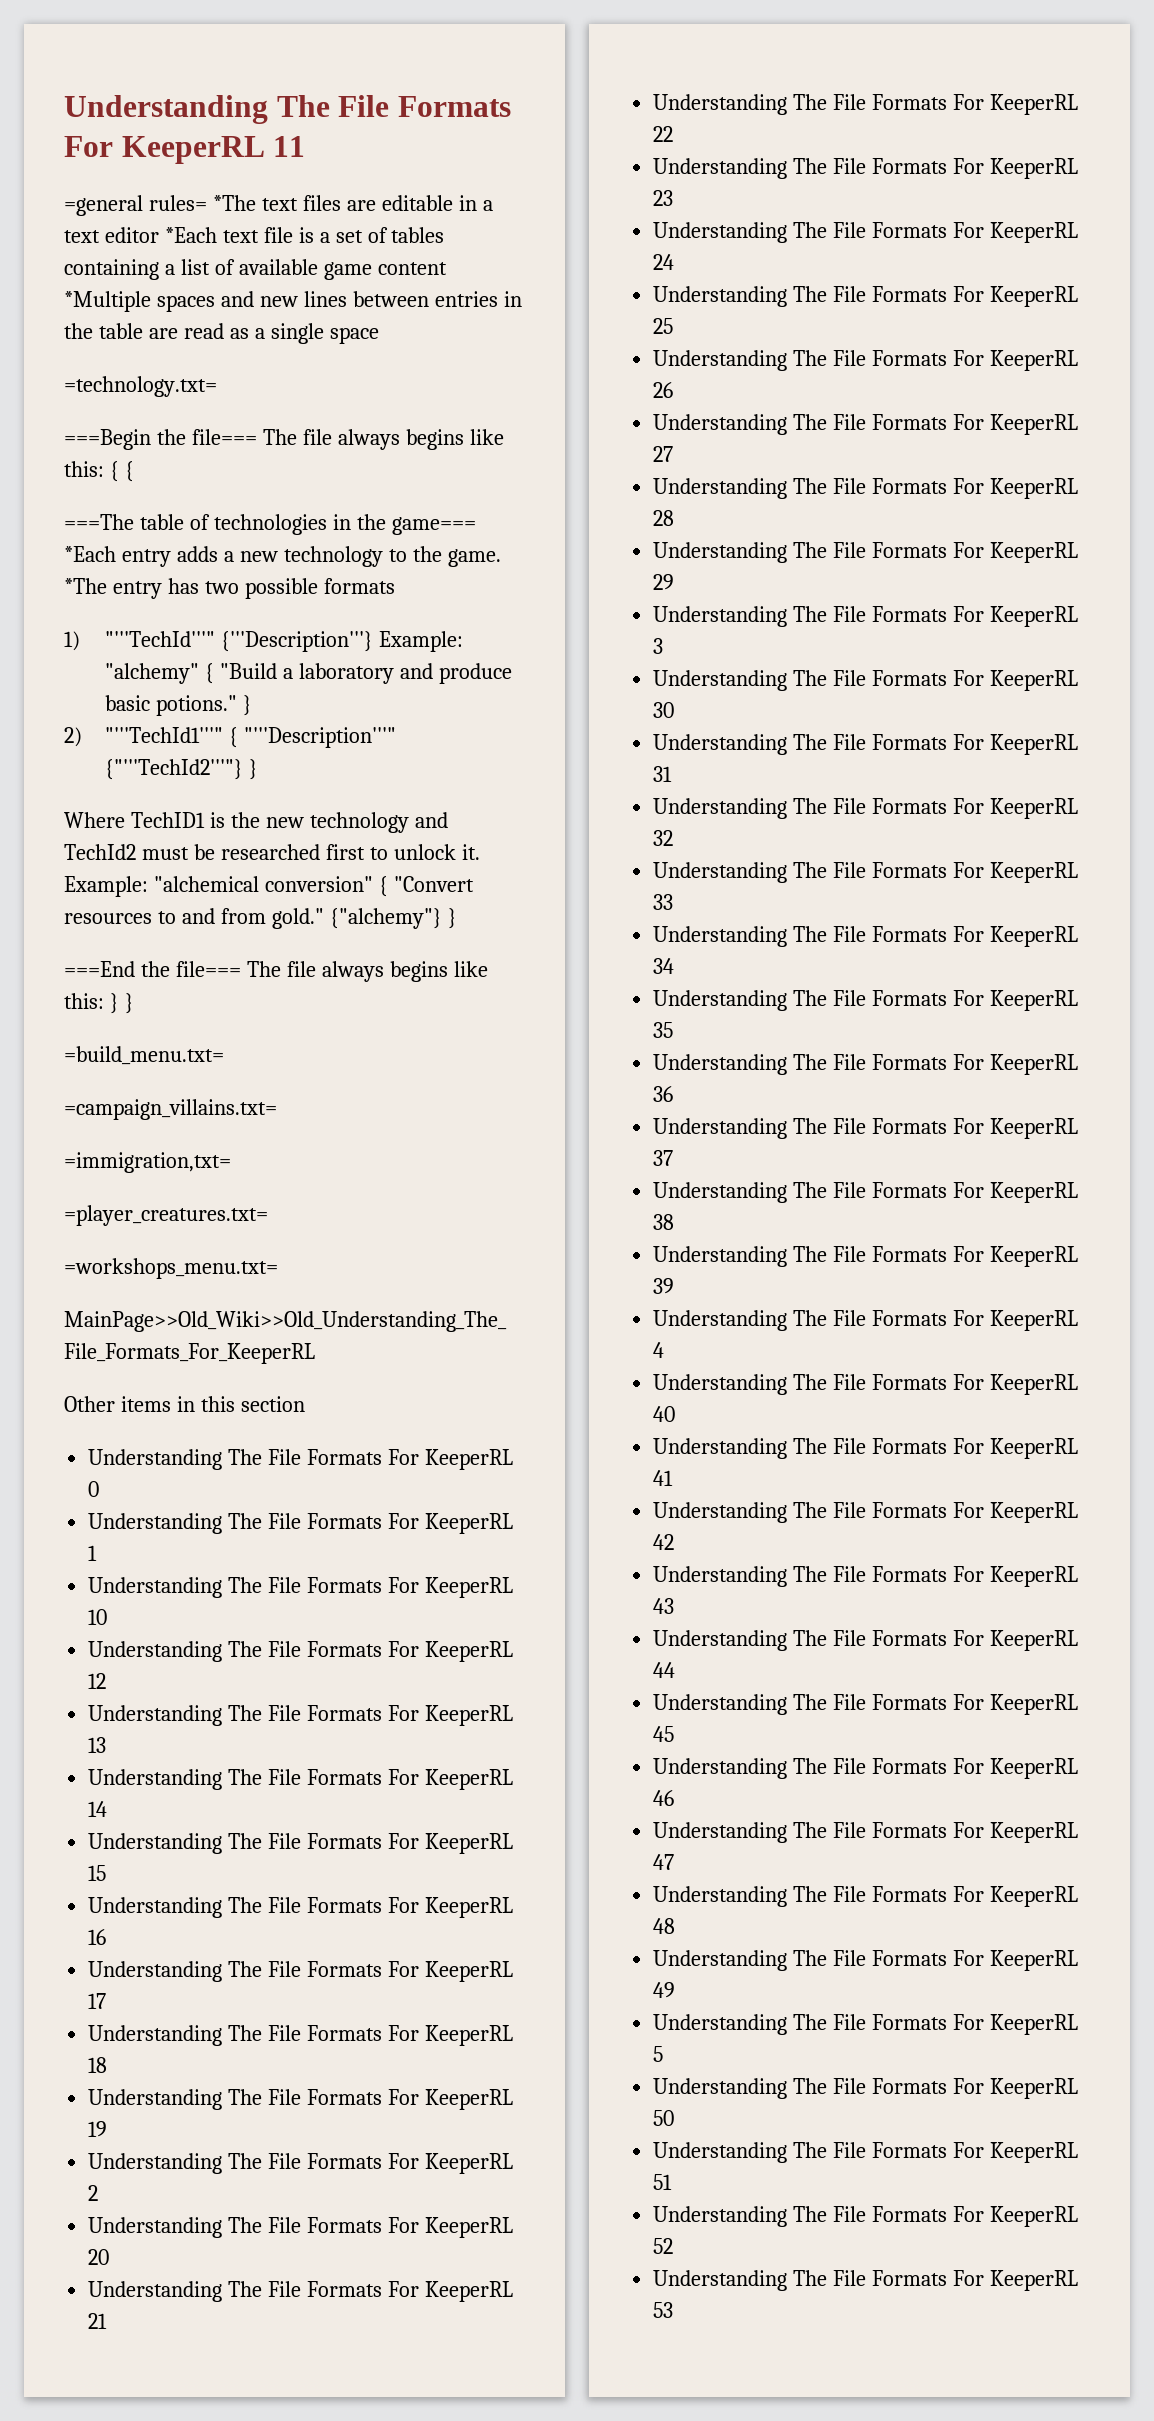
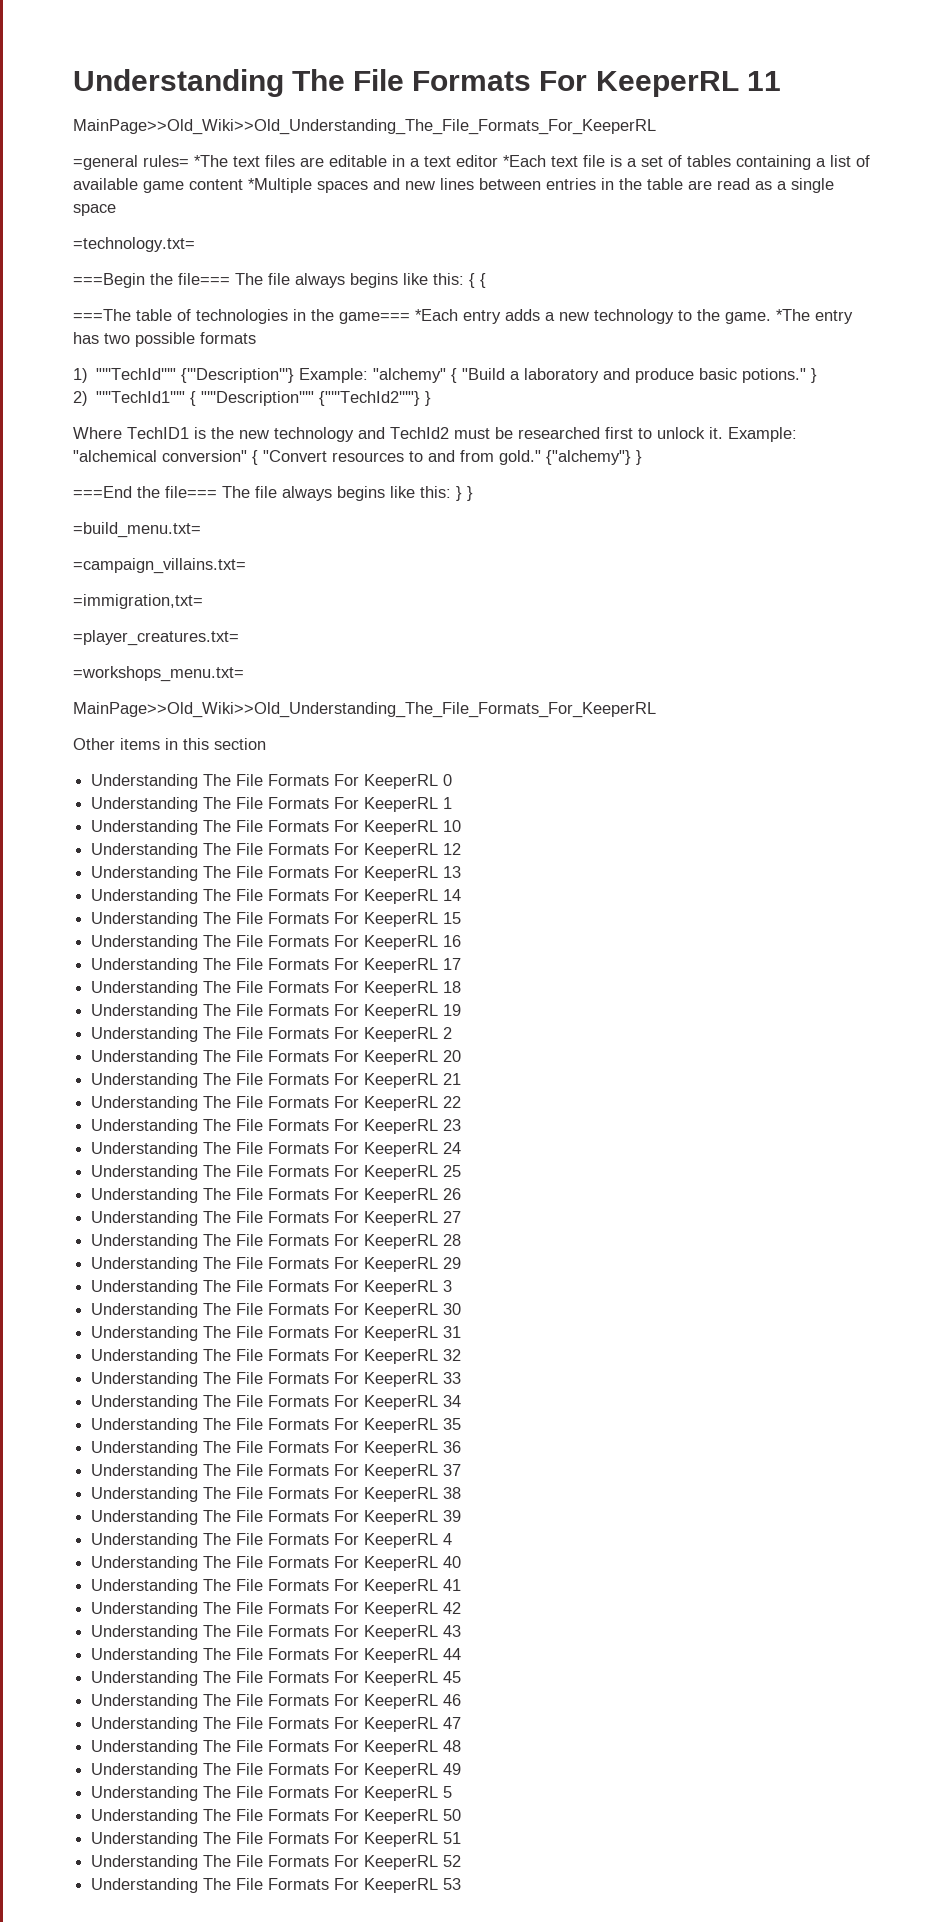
  Understanding The File Formats For KeeperRL 11
+ MainPage>>Old_Wiki>>Old_Understanding_The_File_Formats_For_KeeperRL

